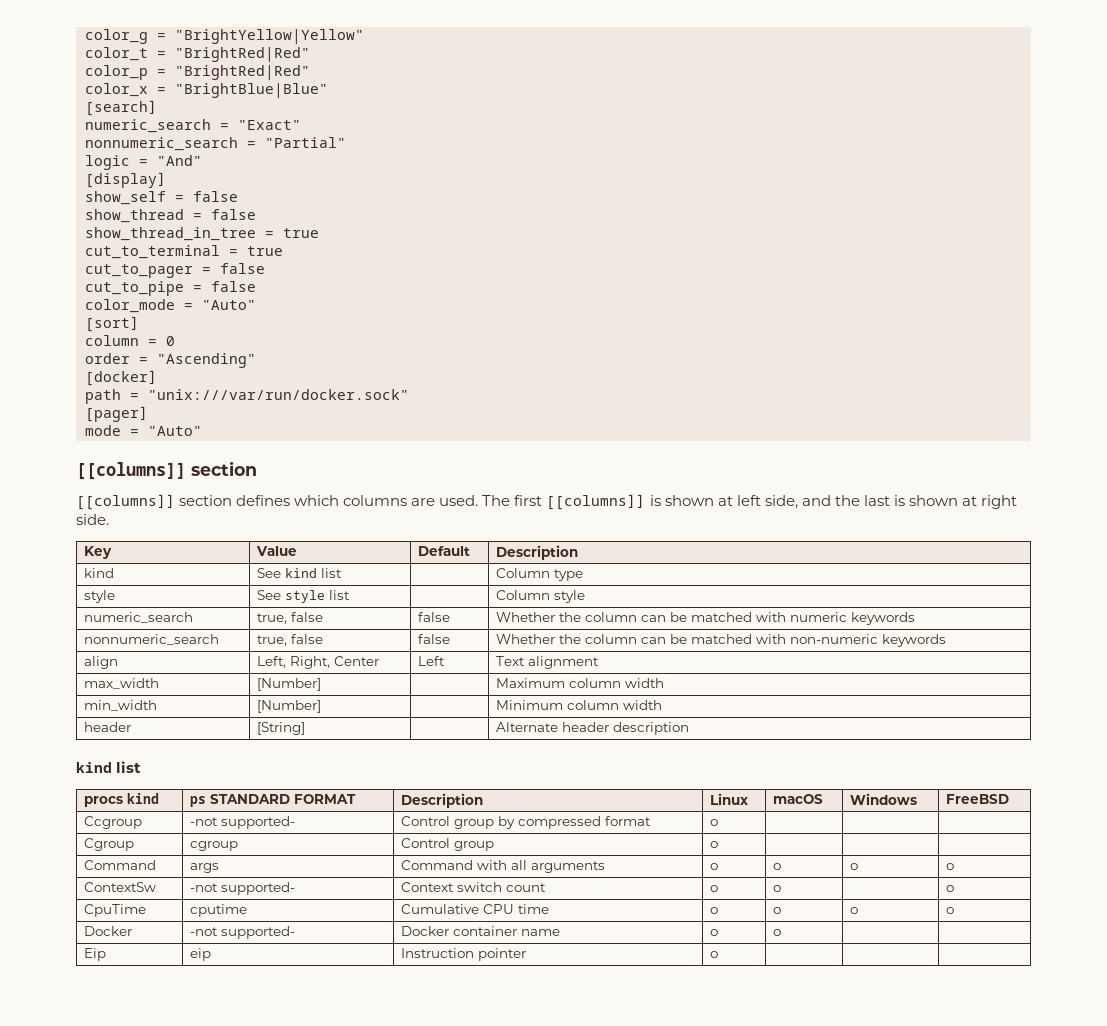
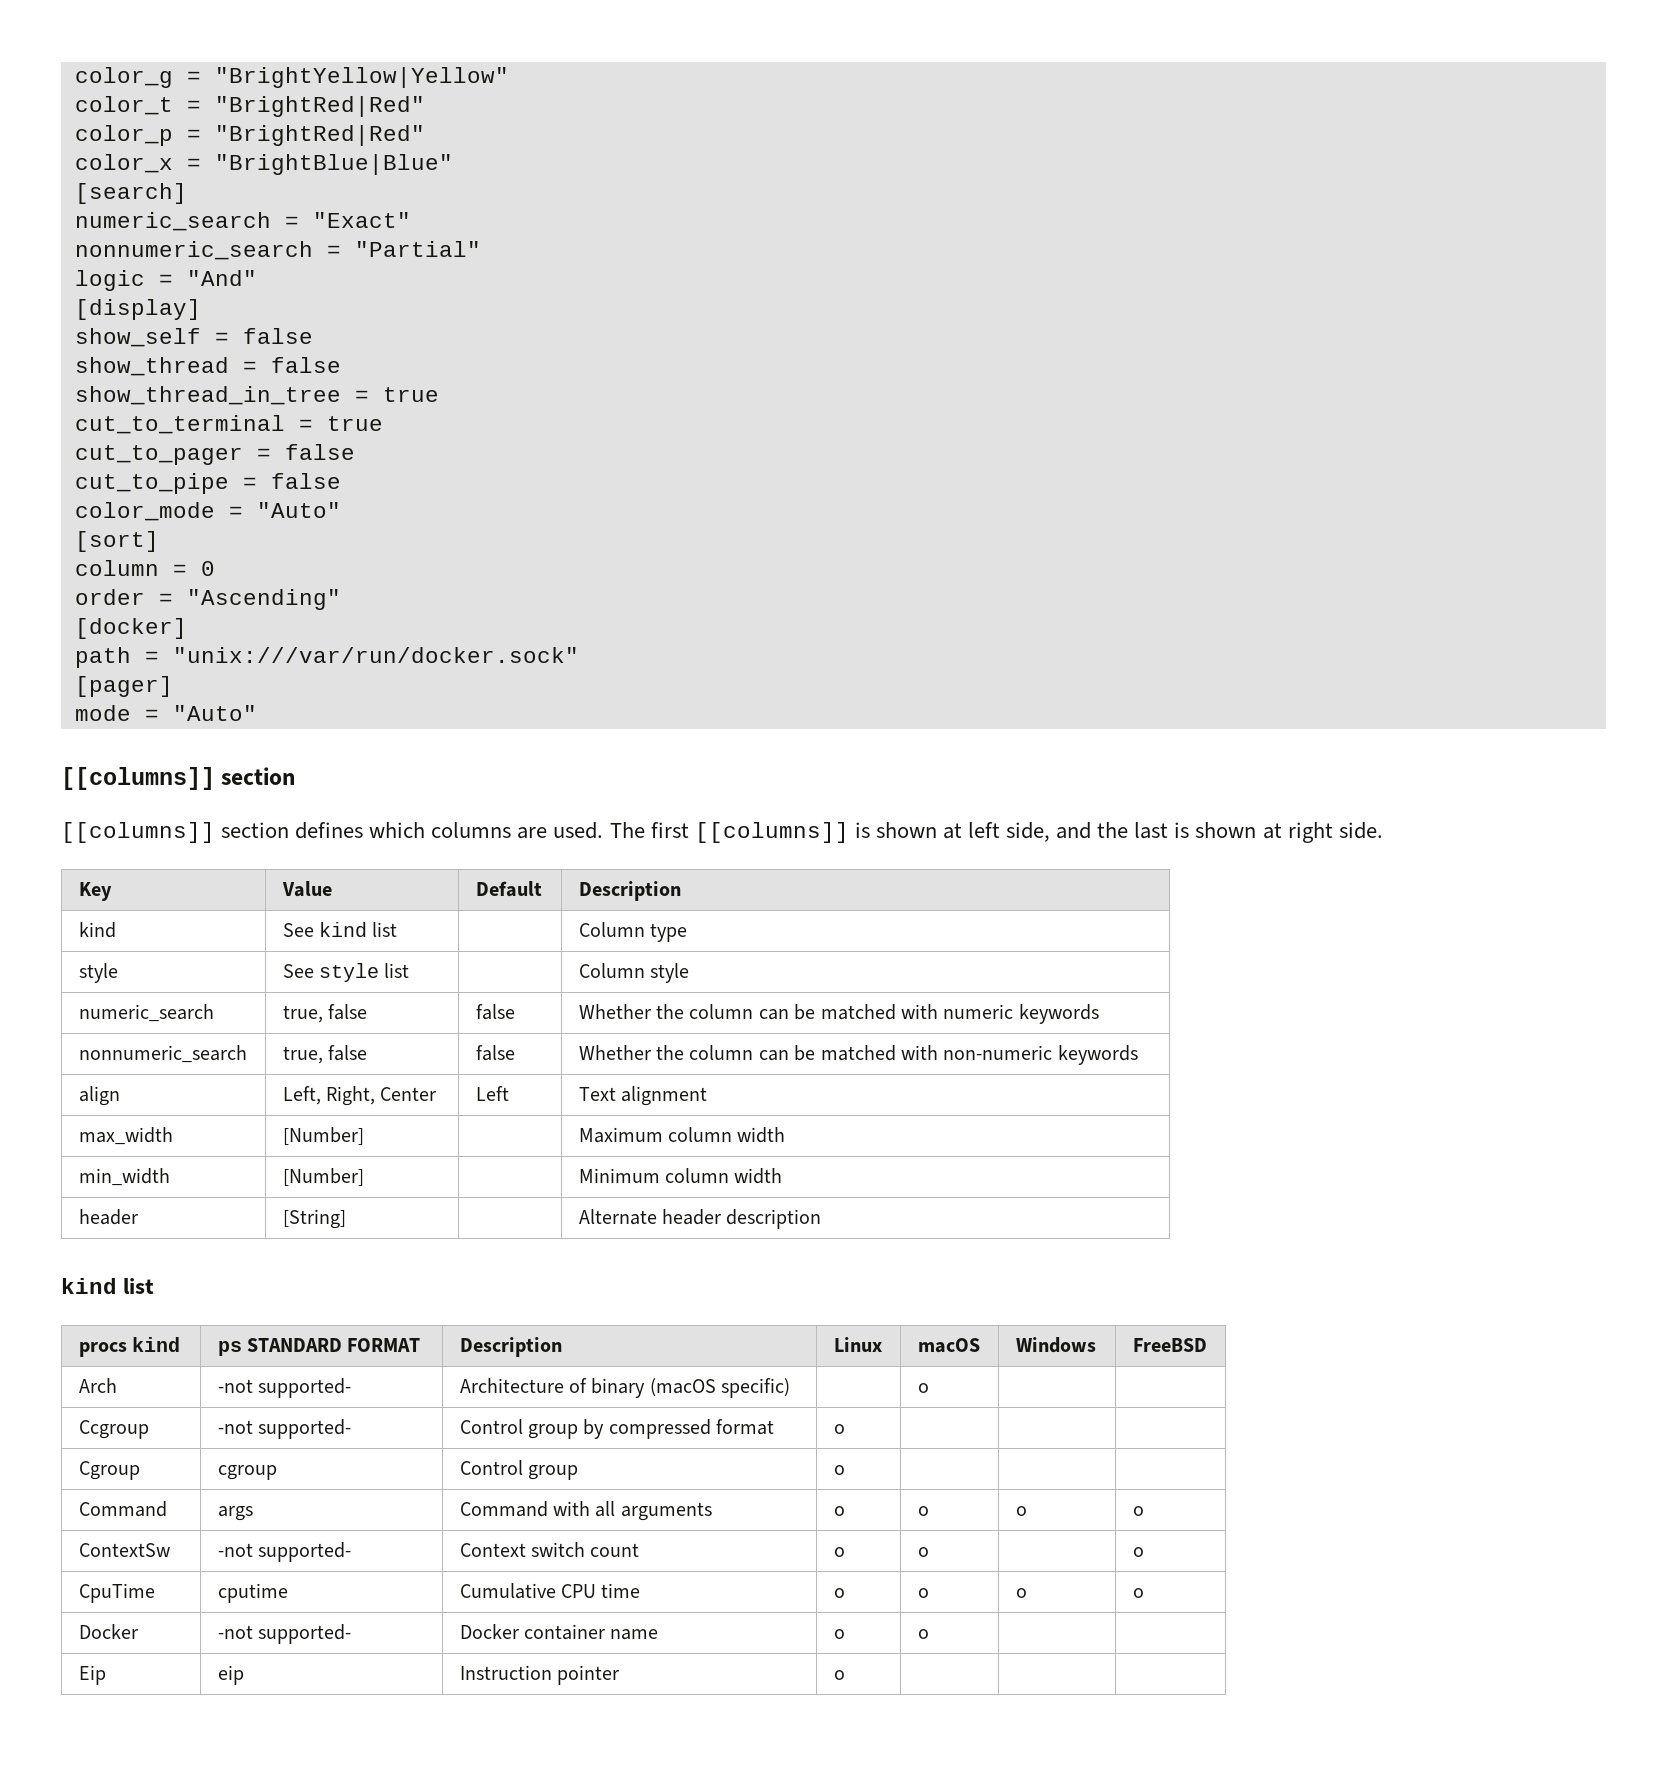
+ Arch | -not supported- | Architecture of binary (macOS specific) | | o | |

